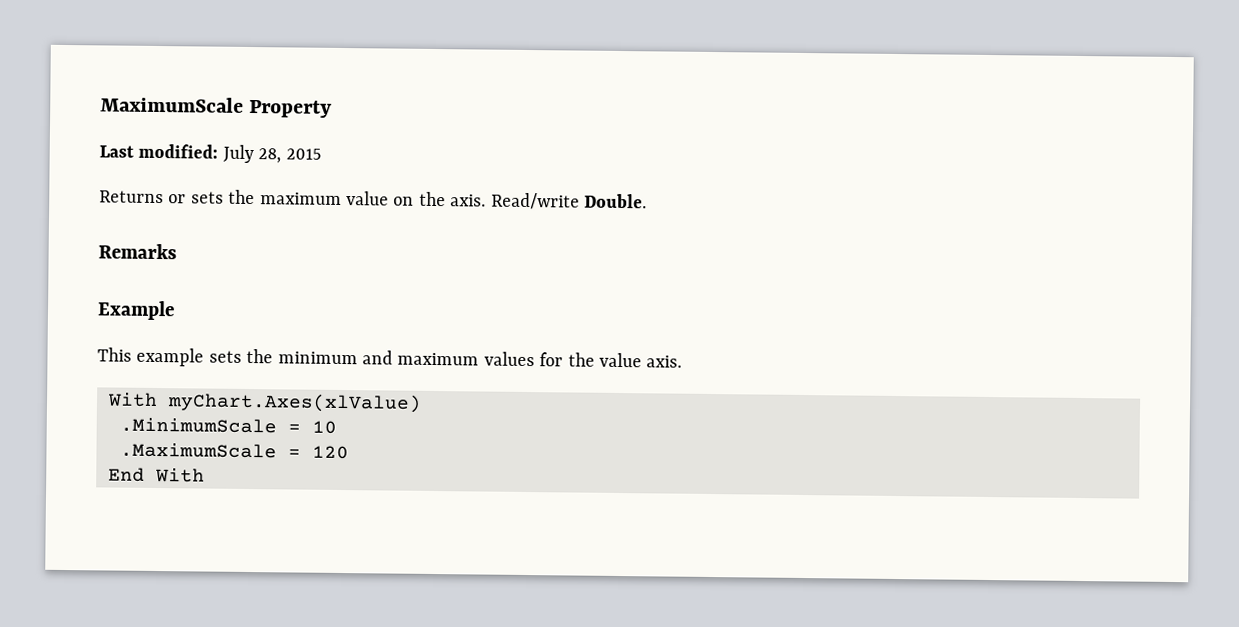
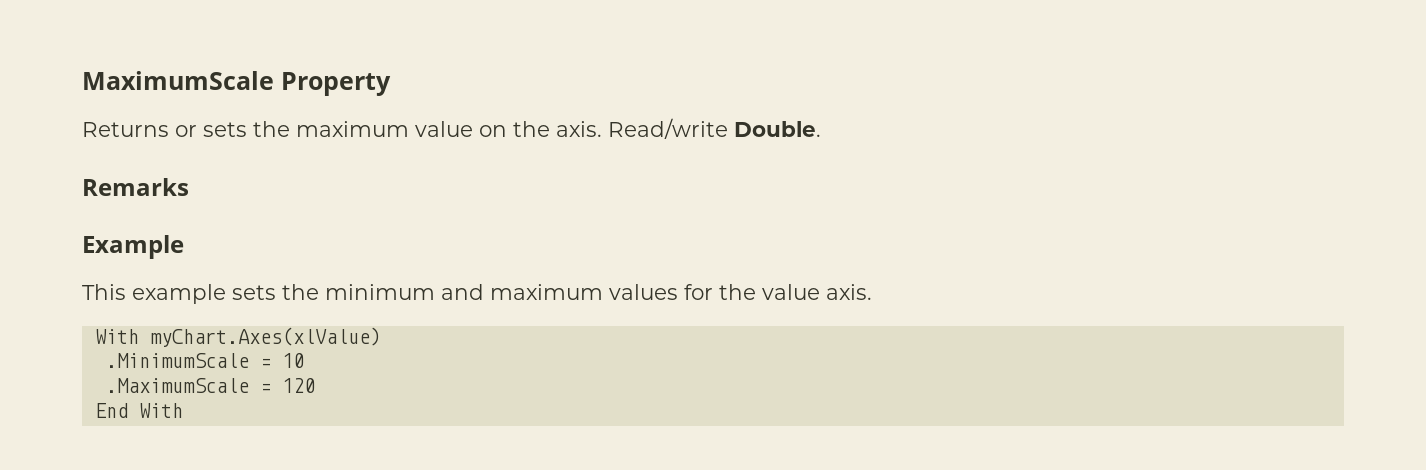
- Last modified: July 28, 2015

